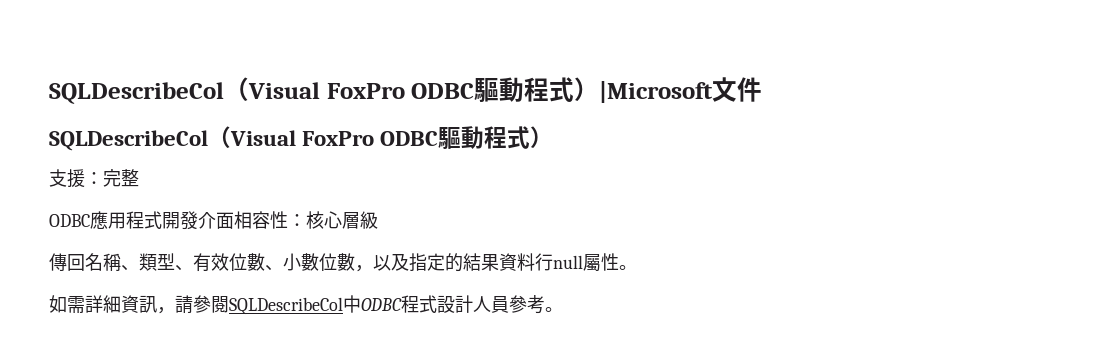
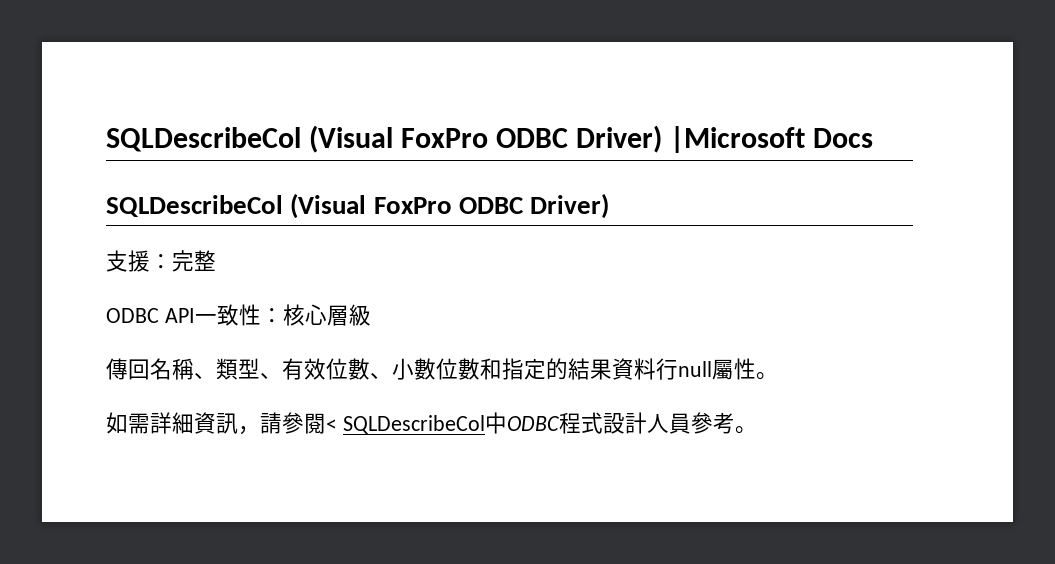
- SQLDescribeCol（Visual FoxPro ODBC驅動程式）|Microsoft文件
- SQLDescribeCol（Visual FoxPro ODBC驅動程式）
+ SQLDescribeCol (Visual FoxPro ODBC Driver) |Microsoft Docs
+ SQLDescribeCol (Visual FoxPro ODBC Driver)
- ODBC應用程式開發介面相容性：核心層級
+ ODBC API一致性：核心層級
- 傳回名稱、類型、有效位數、小數位數，以及指定的結果資料行null屬性。
+ 傳回名稱、類型、有效位數、小數位數和指定的結果資料行null屬性。
- 如需詳細資訊，請參閱SQLDescribeCol中ODBC程式設計人員參考。
+ 如需詳細資訊，請參閱< SQLDescribeCol中ODBC程式設計人員參考。

